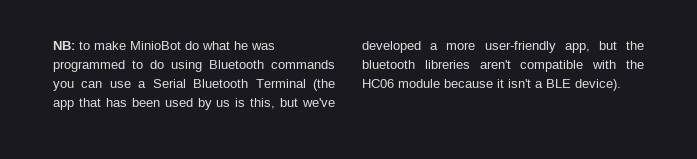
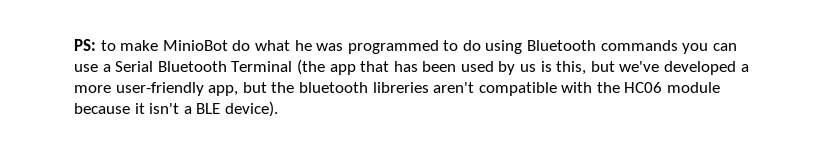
- NB: to make MinioBot do what he was programmed to do using Bluetooth commands you can use a Serial Bluetooth Terminal (the app that has been used by us is this, but we've developed a more user-friendly app, but the bluetooth libreries aren't compatible with the HC06 module because it isn't a BLE device).
+ PS: to make MinioBot do what he was programmed to do using Bluetooth commands you can use a Serial Bluetooth Terminal (the app that has been used by us is this, but we've developed a more user-friendly app, but the bluetooth libreries aren't compatible with the HC06 module because it isn't a BLE device).

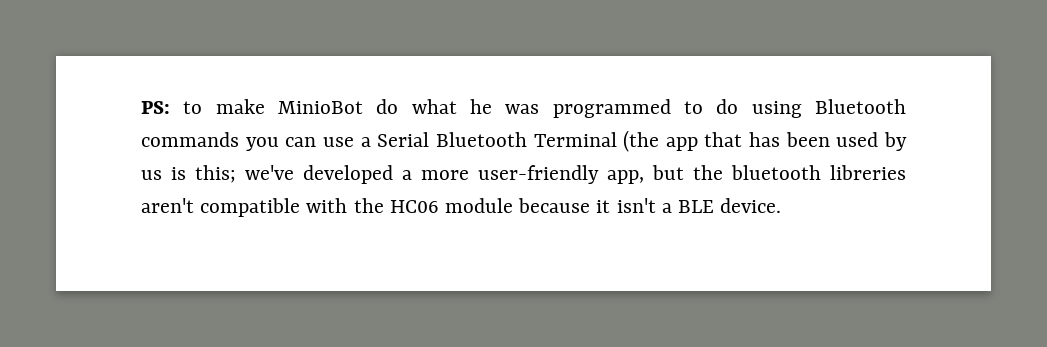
- PS: to make MinioBot do what he was programmed to do using Bluetooth commands you can use a Serial Bluetooth Terminal (the app that has been used by us is this, but we've developed a more user-friendly app, but the bluetooth libreries aren't compatible with the HC06 module because it isn't a BLE device).
+ PS: to make MinioBot do what he was programmed to do using Bluetooth commands you can use a Serial Bluetooth Terminal (the app that has been used by us is this; we've developed a more user-friendly app, but the bluetooth libreries aren't compatible with the HC06 module because it isn't a BLE device.

